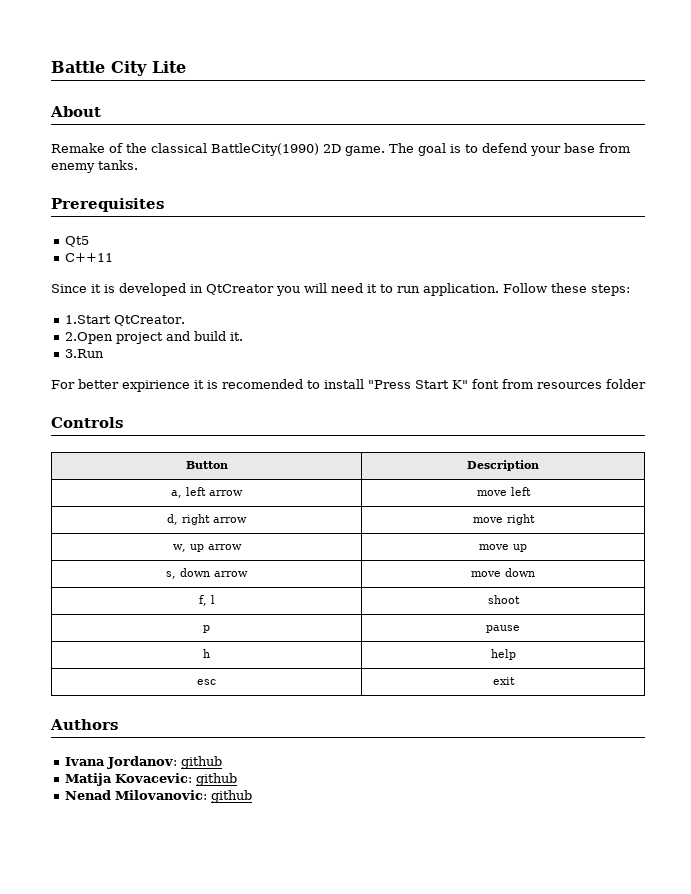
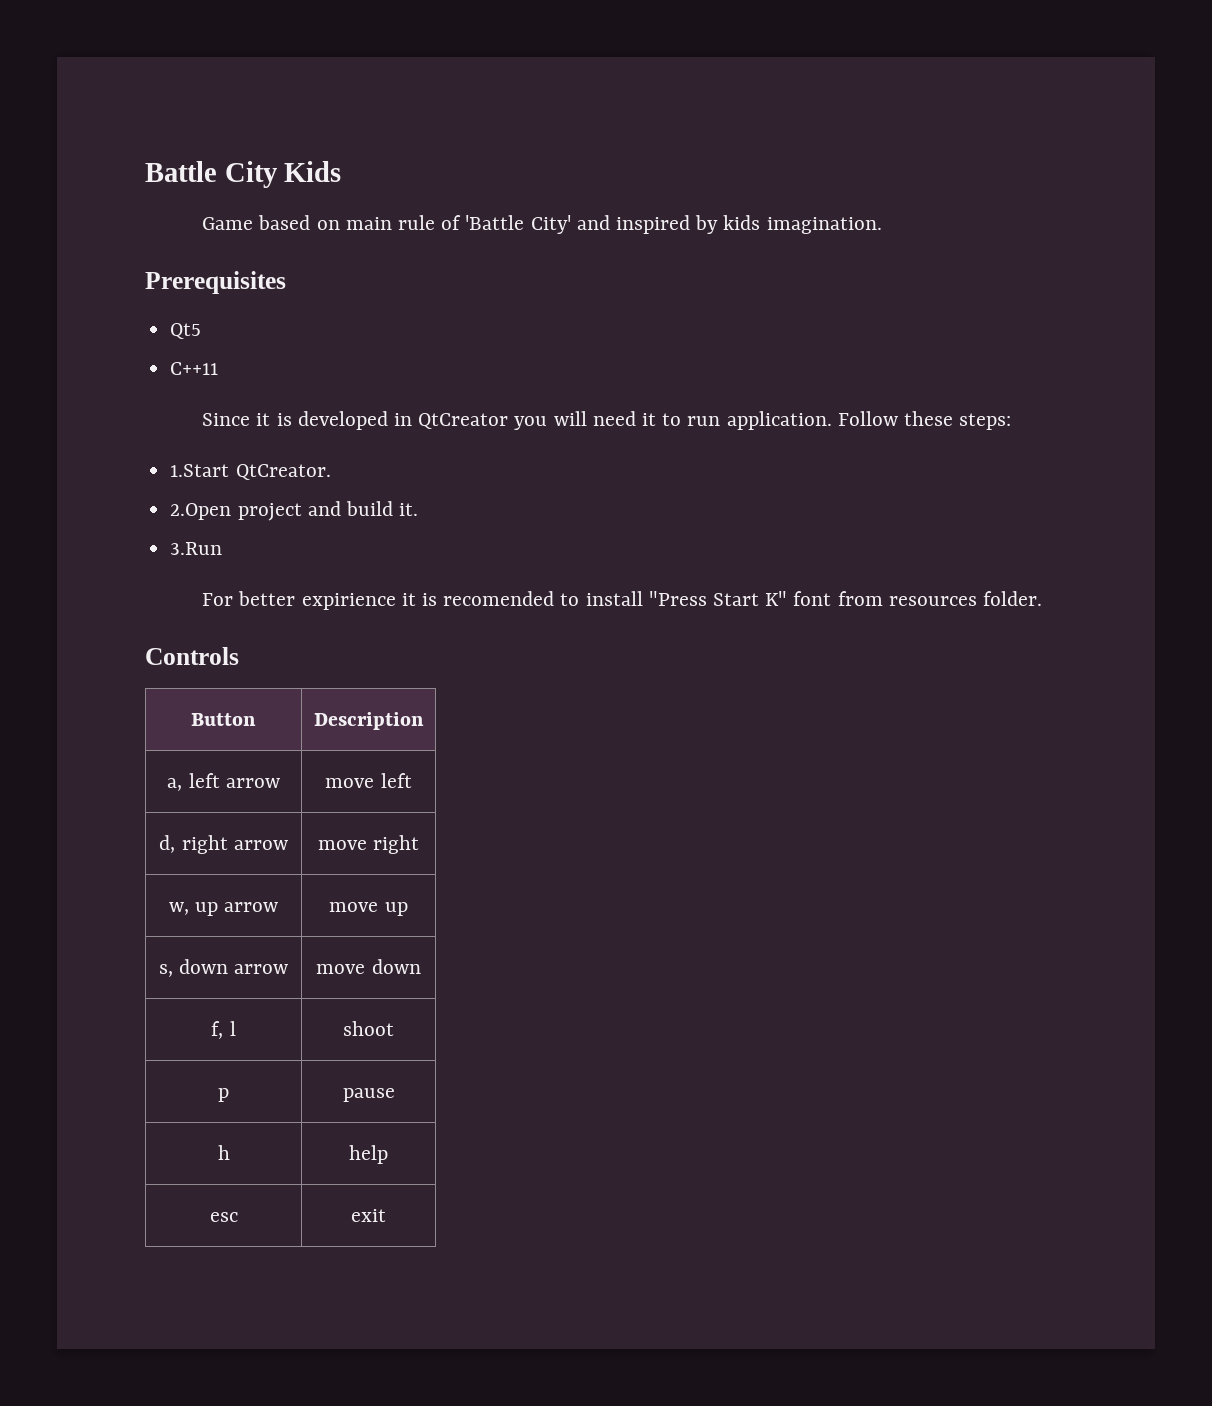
- Battle City Lite
- About
- Remake of the classical BattleCity(1990) 2D game. The goal is to defend your base from enemy tanks.
+ Battle City Kids
+ Game based on main rule of 'Battle City' and inspired by kids imagination.
- For better expirience it is recomended to install "Press Start K" font from resources folder
+ For better expirience it is recomended to install "Press Start K" font from resources folder.
- Authors
- Ivana Jordanov: github
- Matija Kovacevic: github
- Nenad Milovanovic: github

